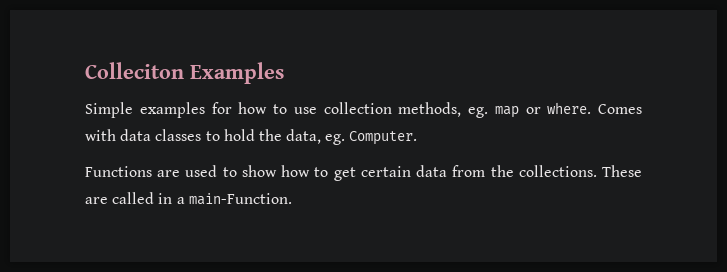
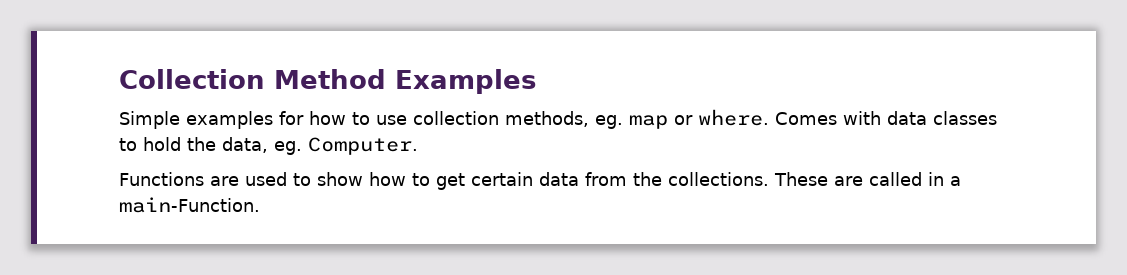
- Colleciton Examples
+ Collection Method Examples

